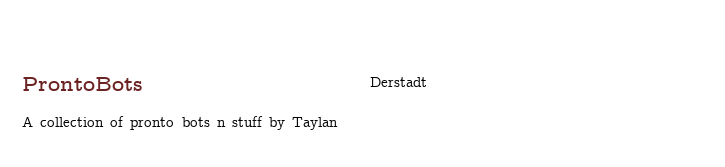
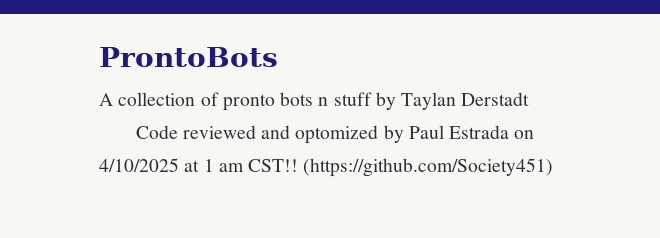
+ Code reviewed and optomized by Paul Estrada on 4/10/2025 at 1 am CST!! (https://github.com/Society451)

